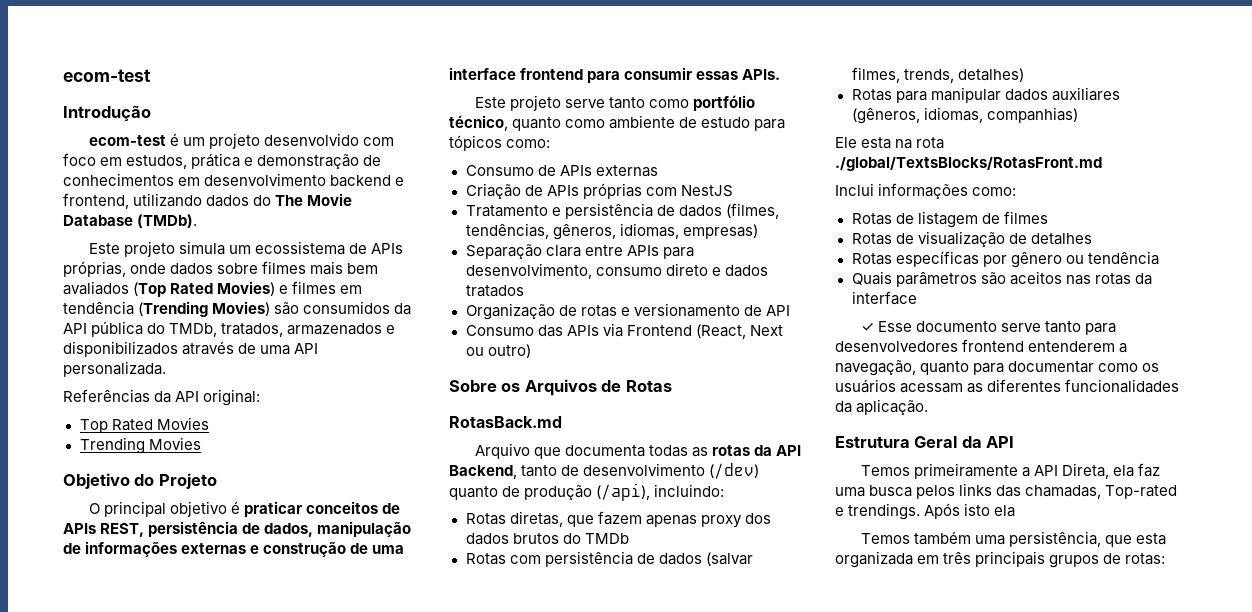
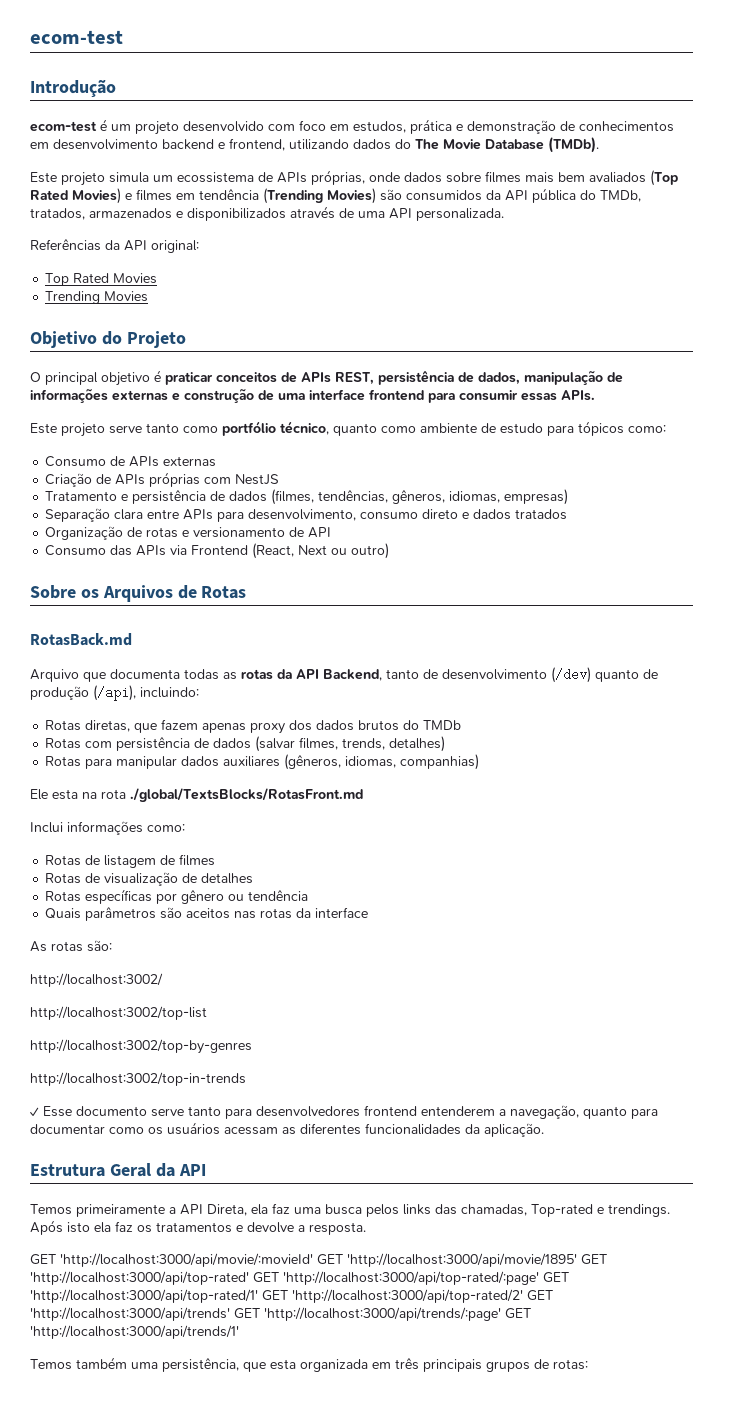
+ As rotas são:
+ http://localhost:3002/
+ http://localhost:3002/top-list
+ http://localhost:3002/top-by-genres
+ http://localhost:3002/top-in-trends
- Após isto ela
+ Após isto ela faz os tratamentos e devolve a resposta.
+ GET 'http://localhost:3000/api/movie/:movieId' GET 'http://localhost:3000/api/movie/1895' GET 'http://localhost:3000/api/top-rated' GET 'http://localhost:3000/api/top-rated/:page' GET 'http://localhost:3000/api/top-rated/1' GET 'http://localhost:3000/api/top-rated/2' GET 'http://localhost:3000/api/trends' GET 'http://localhost:3000/api/trends/:page' GET 'http://localhost:3000/api/trends/1'

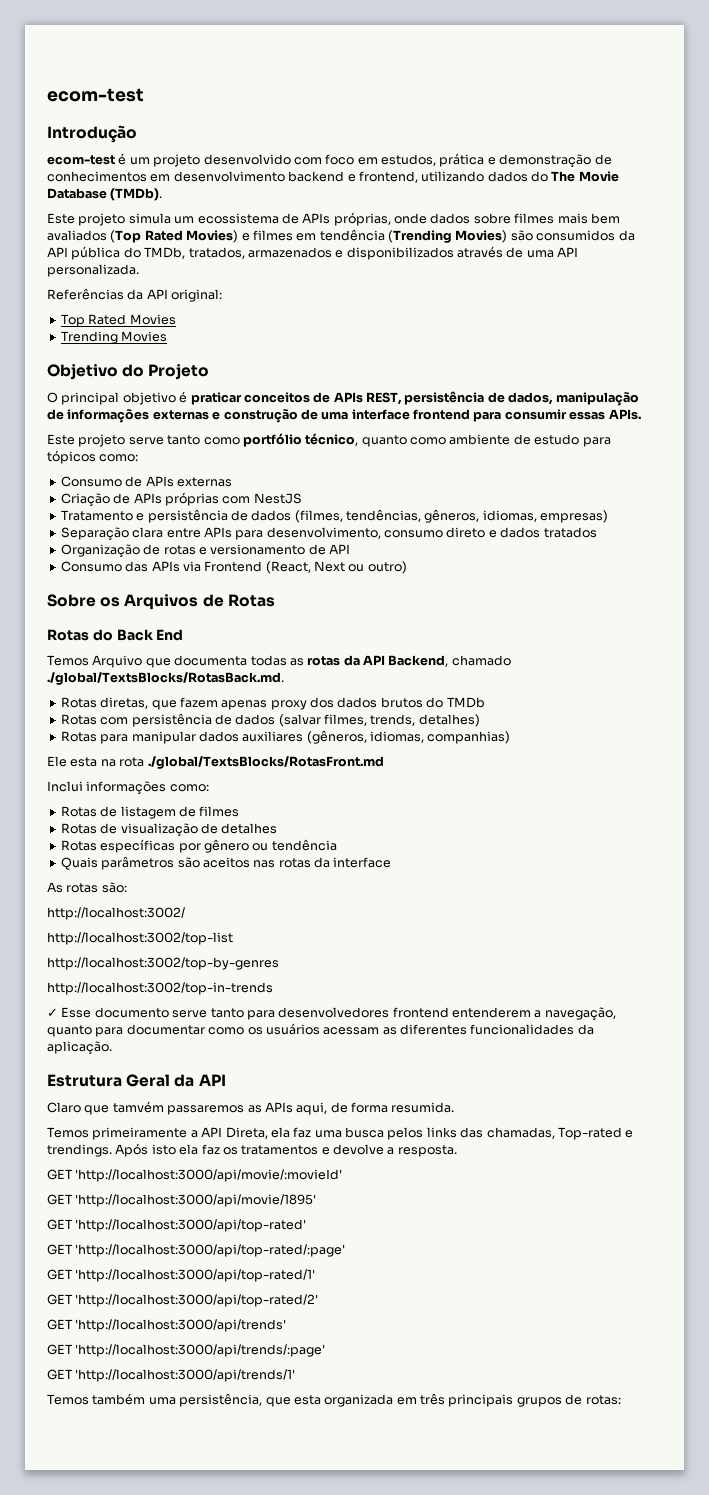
- RotasBack.md
- Arquivo que documenta todas as rotas da API Backend, tanto de desenvolvimento (/dev) quanto de produção (/api), incluindo:
+ Rotas do Back End
+ Temos Arquivo que documenta todas as rotas da API Backend, chamado ./global/TextsBlocks/RotasBack.md.
+ Claro que tamvém passaremos as APIs aqui, de forma resumida.
- GET 'http://localhost:3000/api/movie/:movieId' GET 'http://localhost:3000/api/movie/1895' GET 'http://localhost:3000/api/top-rated' GET 'http://localhost:3000/api/top-rated/:page' GET 'http://localhost:3000/api/top-rated/1' GET 'http://localhost:3000/api/top-rated/2' GET 'http://localhost:3000/api/trends' GET 'http://localhost:3000/api/trends/:page' GET 'http://localhost:3000/api/trends/1'
+ GET 'http://localhost:3000/api/movie/:movieId'
+ GET 'http://localhost:3000/api/movie/1895'
+ GET 'http://localhost:3000/api/top-rated'
+ GET 'http://localhost:3000/api/top-rated/:page'
+ GET 'http://localhost:3000/api/top-rated/1'
+ GET 'http://localhost:3000/api/top-rated/2'
+ GET 'http://localhost:3000/api/trends'
+ GET 'http://localhost:3000/api/trends/:page'
+ GET 'http://localhost:3000/api/trends/1'

